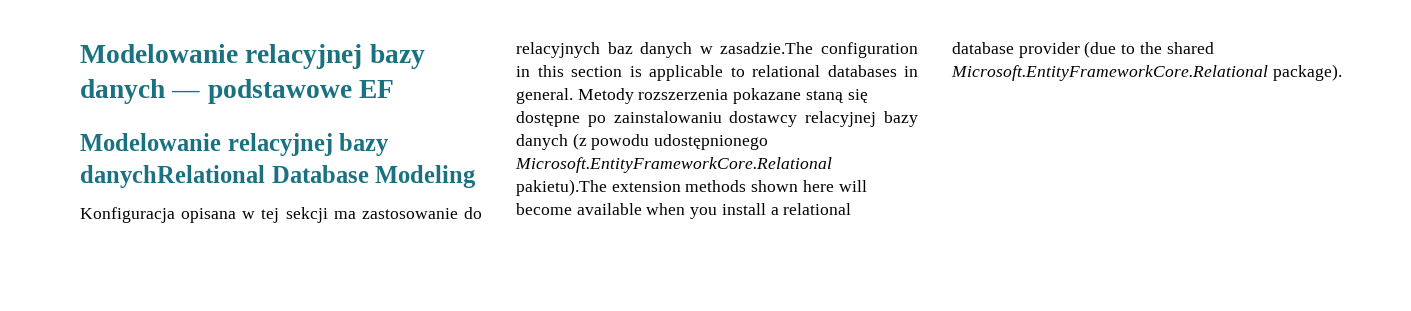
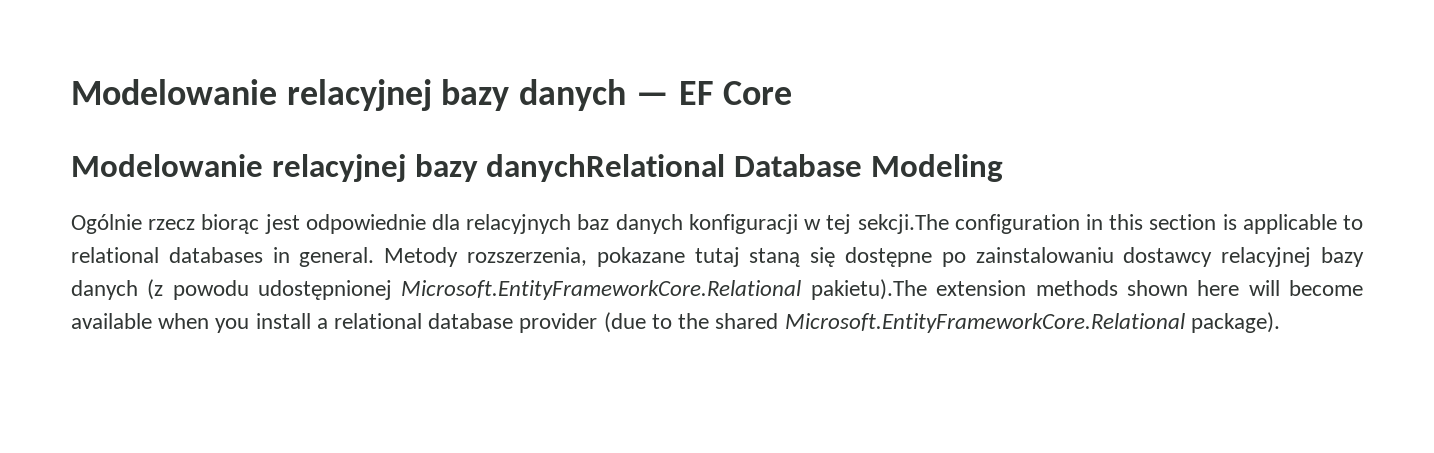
- Modelowanie relacyjnej bazy danych — podstawowe EF
+ Modelowanie relacyjnej bazy danych — EF Core
- Konfiguracja opisana w tej sekcji ma zastosowanie do relacyjnych baz danych w zasadzie.The configuration in this section is applicable to relational databases in general.
+ Ogólnie rzecz biorąc jest odpowiednie dla relacyjnych baz danych konfiguracji w tej sekcji.The configuration in this section is applicable to relational databases in general.
- Metody rozszerzenia pokazane staną się dostępne po zainstalowaniu dostawcy relacyjnej bazy danych (z powodu udostępnionego Microsoft.EntityFrameworkCore.Relational pakietu).The extension methods shown here will become available when you install a relational database provider (due to the shared Microsoft.EntityFrameworkCore.Relational package).
+ Metody rozszerzenia, pokazane tutaj staną się dostępne po zainstalowaniu dostawcy relacyjnej bazy danych (z powodu udostępnionej Microsoft.EntityFrameworkCore.Relational pakietu).The extension methods shown here will become available when you install a relational database provider (due to the shared Microsoft.EntityFrameworkCore.Relational package).

